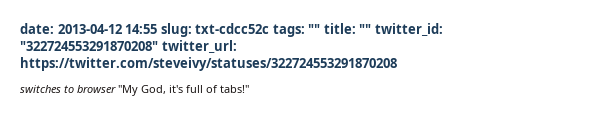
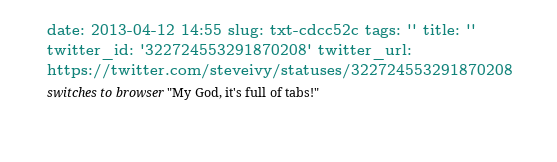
- date: 2013-04-12 14:55 slug: txt-cdcc52c tags: "" title: "" twitter_id: "322724553291870208" twitter_url: https://twitter.com/steveivy/statuses/322724553291870208
+ date: 2013-04-12 14:55 slug: txt-cdcc52c tags: '' title: '' twitter_id: '322724553291870208' twitter_url: https://twitter.com/steveivy/statuses/322724553291870208

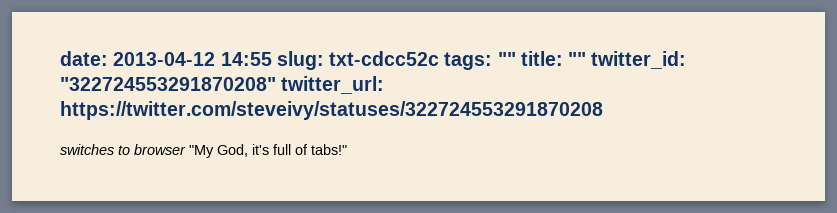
- date: 2013-04-12 14:55 slug: txt-cdcc52c tags: '' title: '' twitter_id: '322724553291870208' twitter_url: https://twitter.com/steveivy/statuses/322724553291870208
+ date: 2013-04-12 14:55 slug: txt-cdcc52c tags: "" title: "" twitter_id: "322724553291870208" twitter_url: https://twitter.com/steveivy/statuses/322724553291870208

